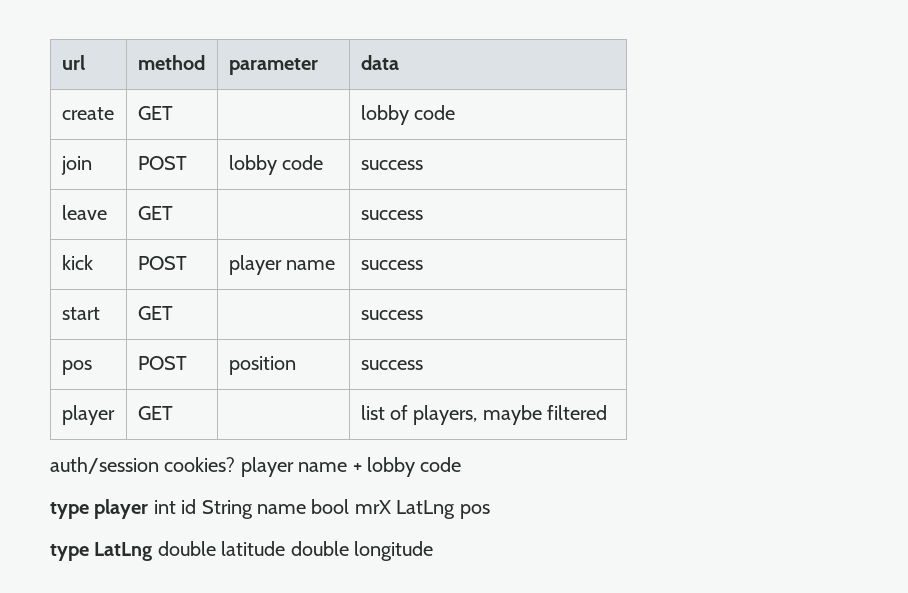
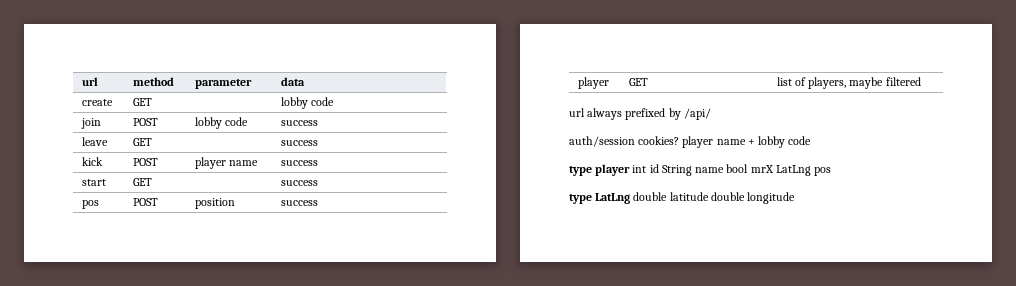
+ url always prefixed by /api/

